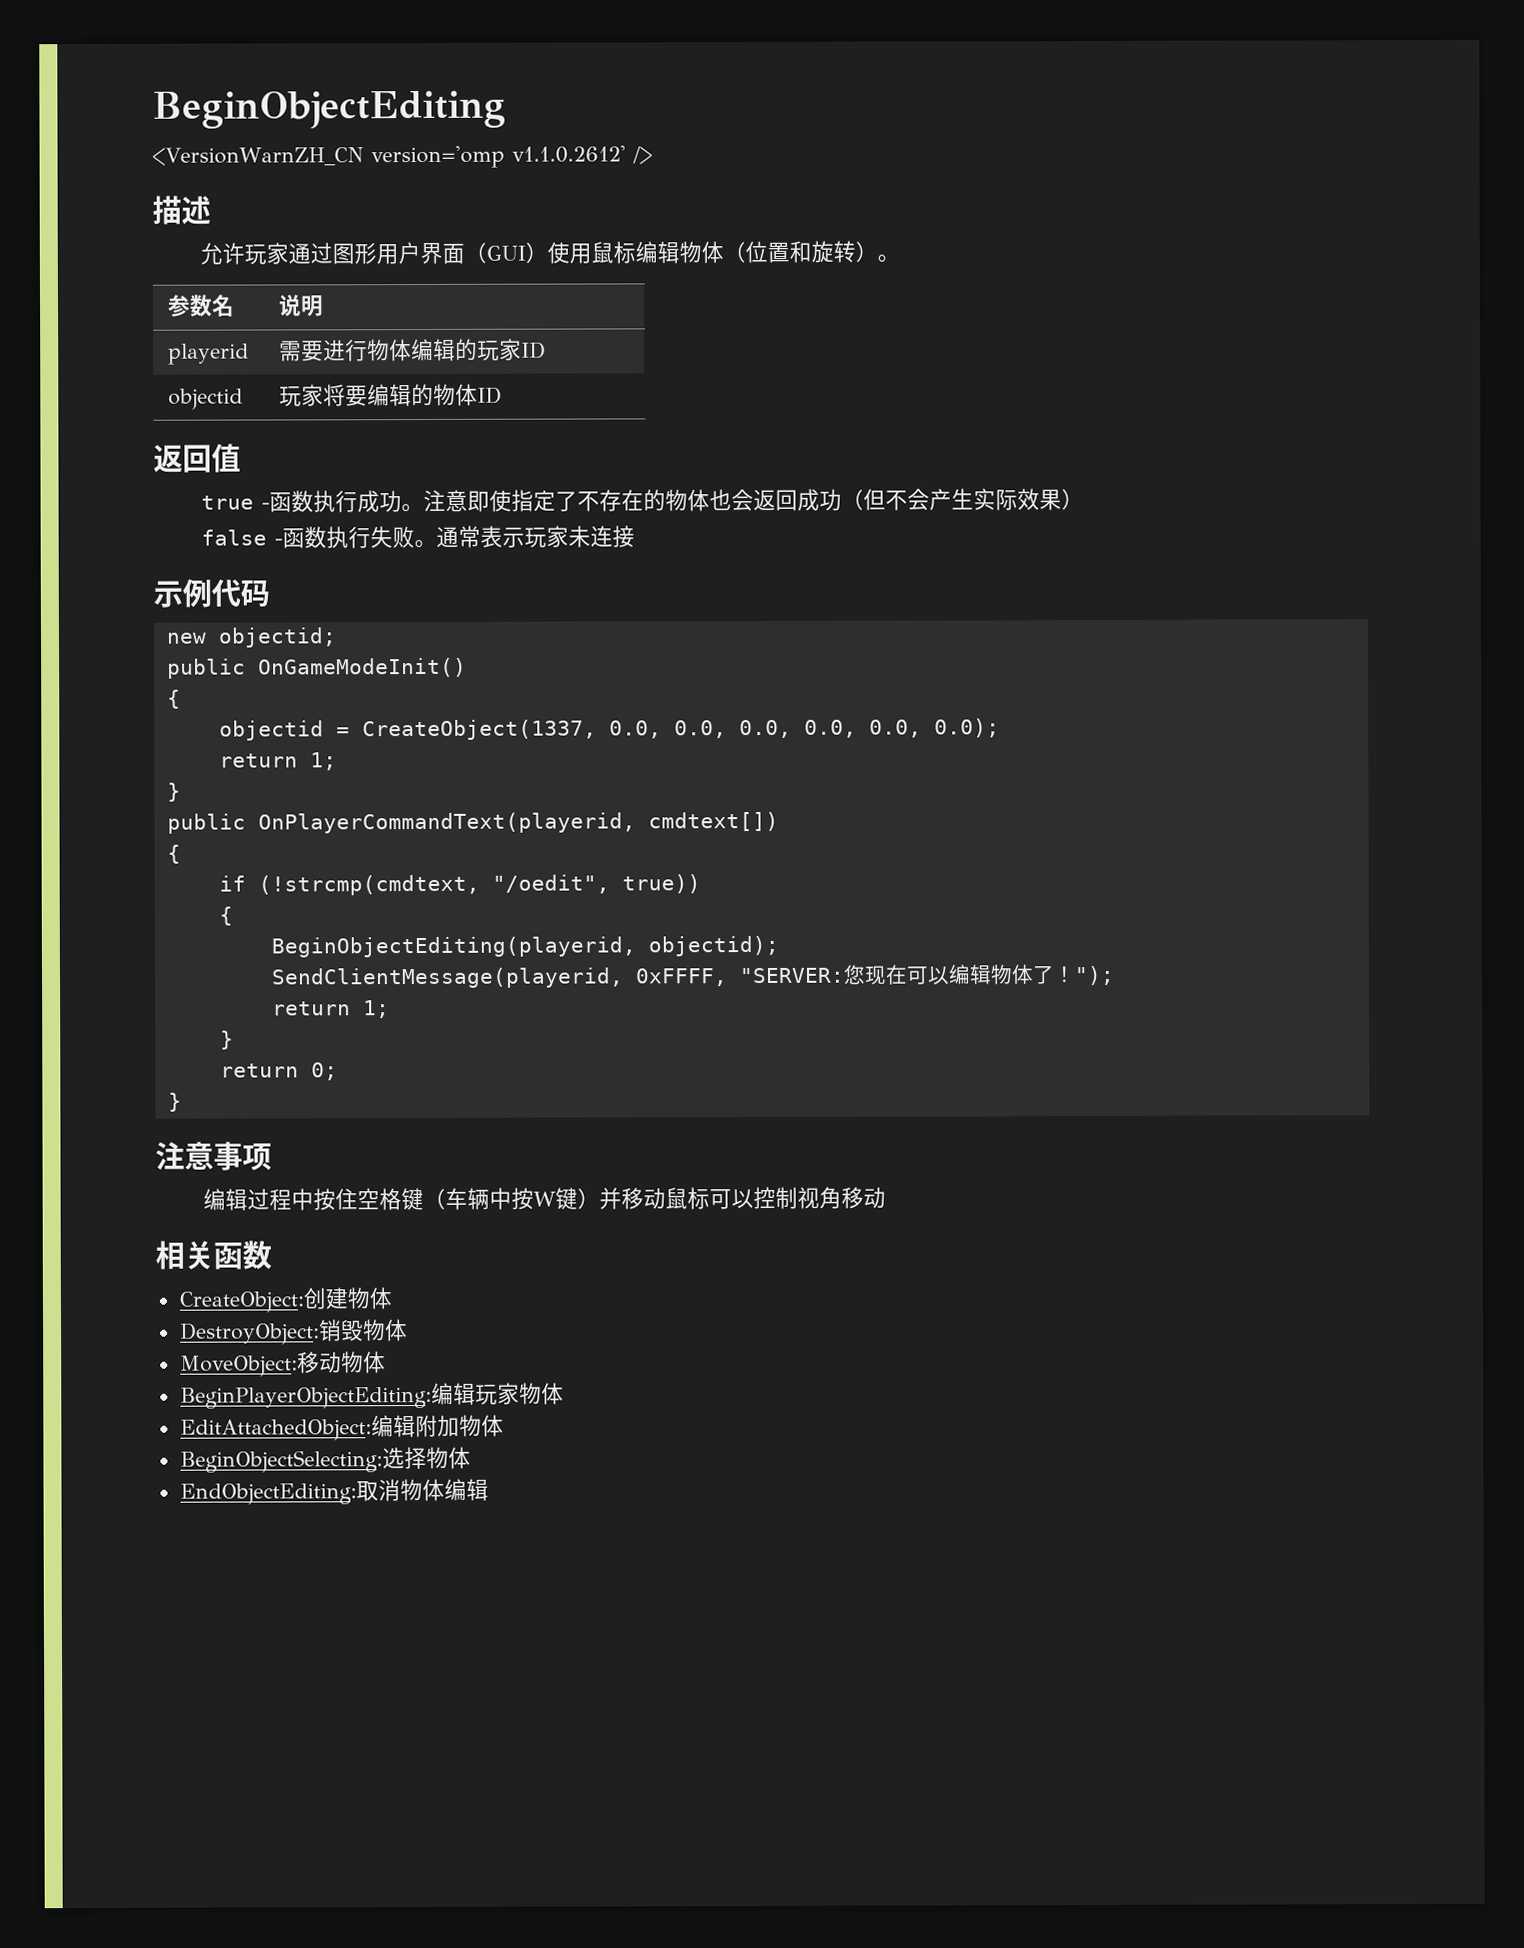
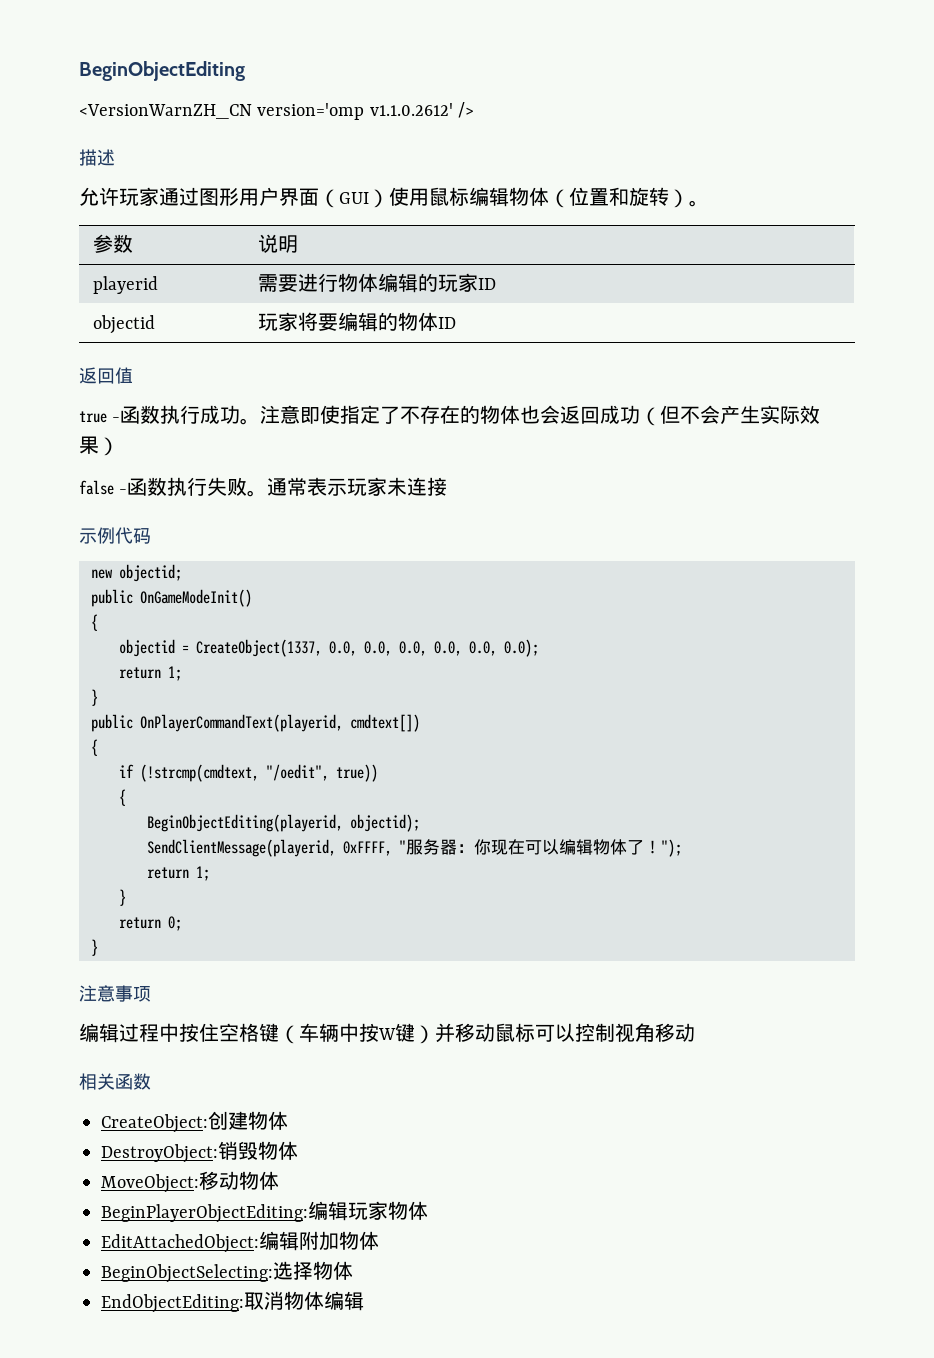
- 参数名 | 说明
+ 参数 | 说明
- SendClientMessage(playerid, 0xFFFF, "SERVER:您现在可以编辑物体了！
+ SendClientMessage(playerid, 0xFFFF, "服务器：你现在可以编辑物体了！

